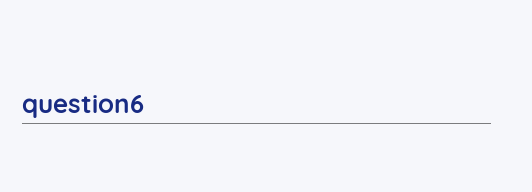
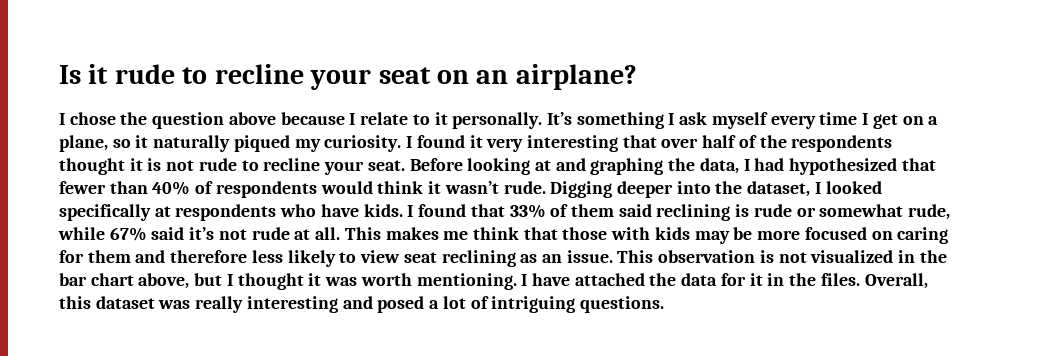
- question6
+ Is it rude to recline your seat on an airplane?
+ I chose the question above because I relate to it personally. It’s something I ask myself every time I get on a plane, so it naturally piqued my curiosity. I found it very interesting that over half of the respondents thought it is not rude to recline your seat. Before looking at and graphing the data, I had hypothesized that fewer than 40% of respondents would think it wasn’t rude. Digging deeper into the dataset, I looked specifically at respondents who have kids. I found that 33% of them said reclining is rude or somewhat rude, while 67% said it’s not rude at all. This makes me think that those with kids may be more focused on caring for them and therefore less likely to view seat reclining as an issue. This observation is not visualized in the bar chart above, but I thought it was worth mentioning. I have attached the data for it in the files. Overall, this dataset was really interesting and posed a lot of intriguing questions.

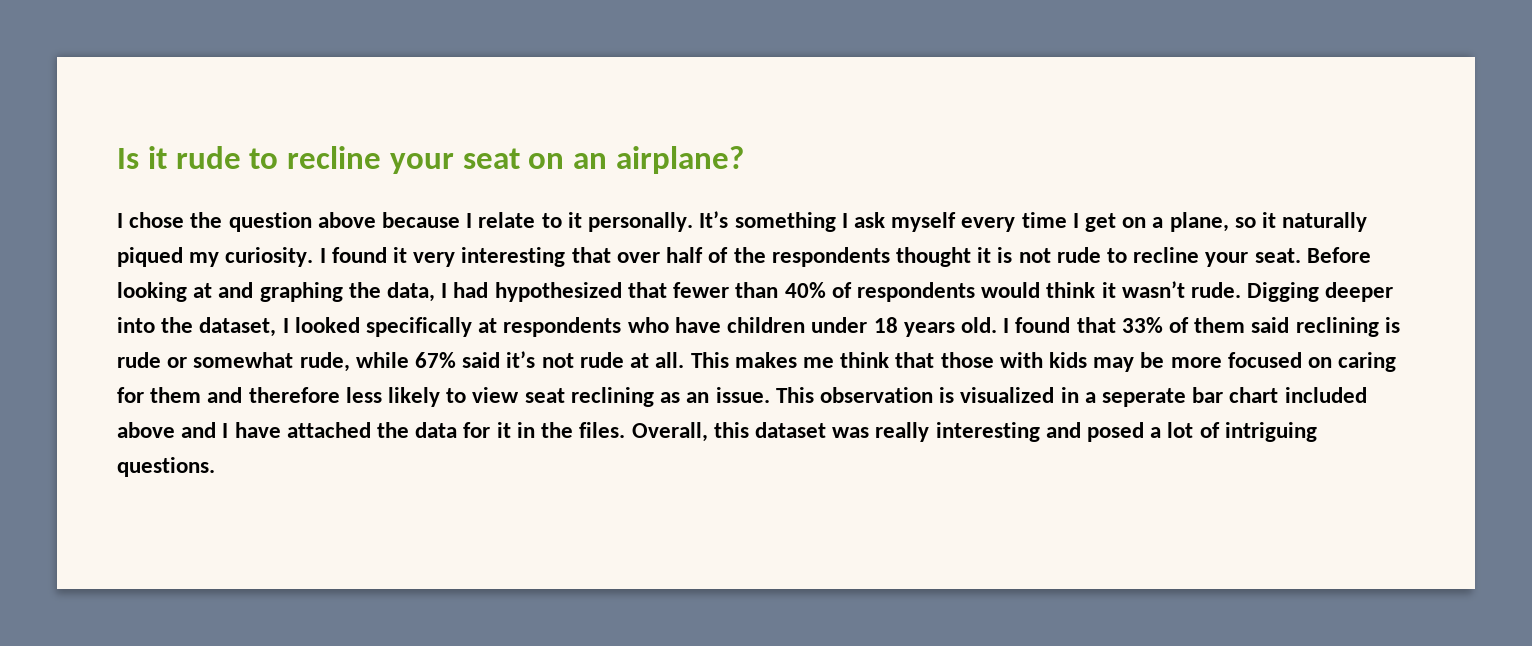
- Digging deeper into the dataset, I looked specifically at respondents who have kids.
+ Digging deeper into the dataset, I looked specifically at respondents who have children under 18 years old.
- This observation is not visualized in the bar chart above, but I thought it was worth mentioning. I have attached the data for it in the files.
+ This observation is visualized in a seperate bar chart included above and I have attached the data for it in the files.

